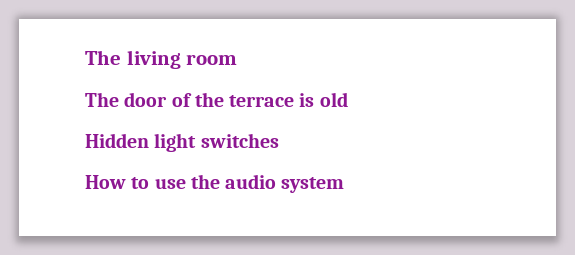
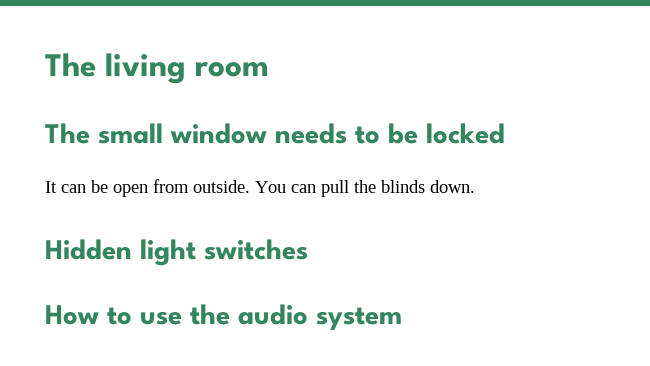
- The door of the terrace is old
+ The small window needs to be locked
+ It can be open from outside. You can pull the blinds down.

